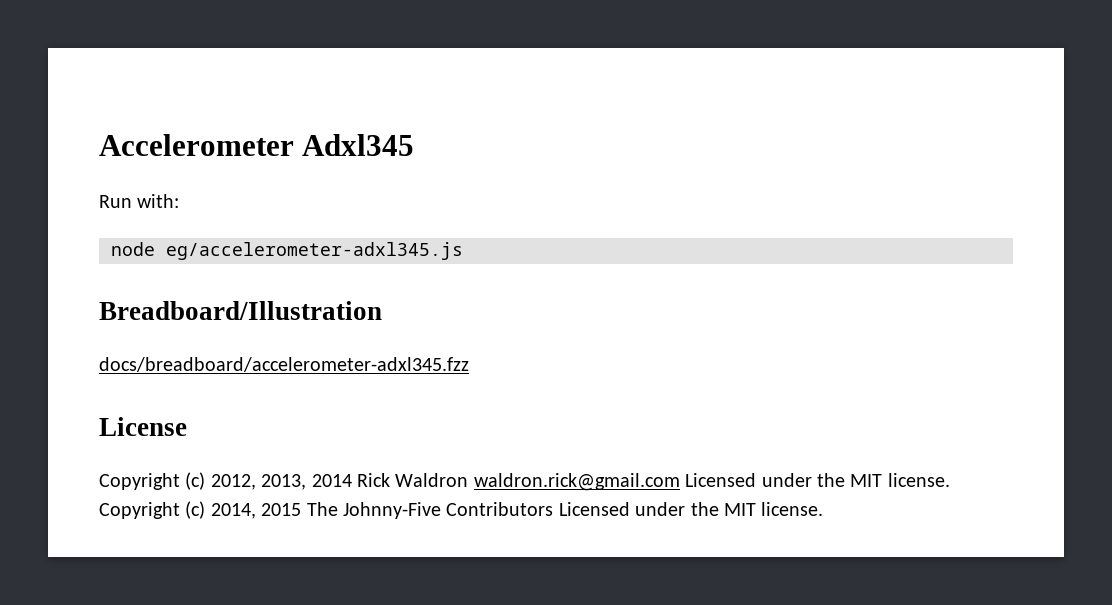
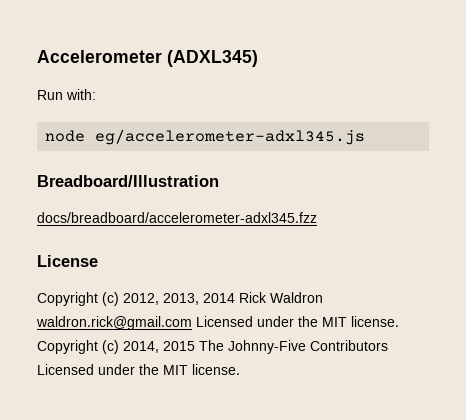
- Accelerometer Adxl345
+ Accelerometer (ADXL345)

